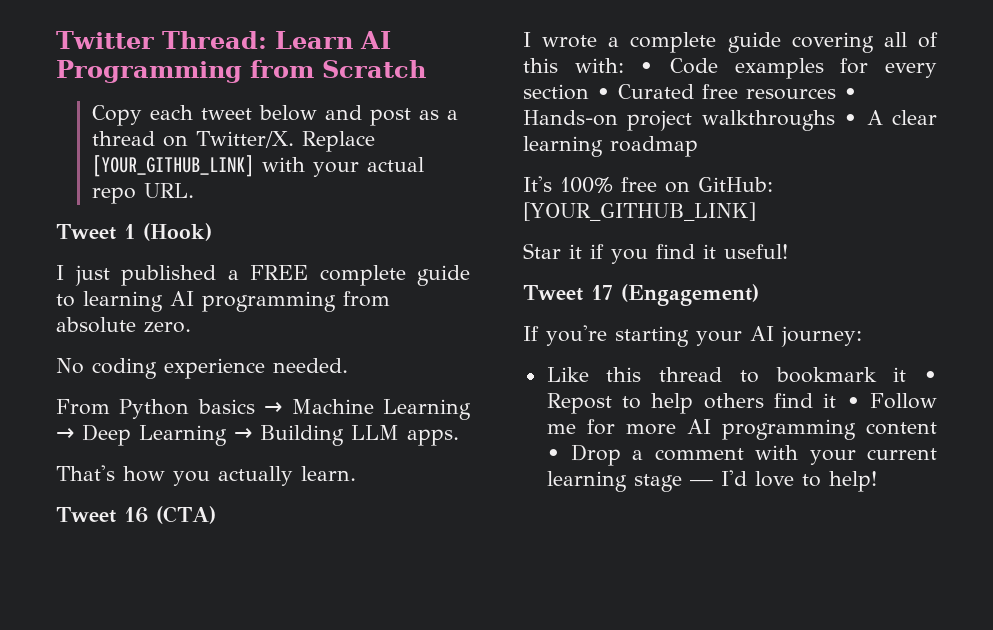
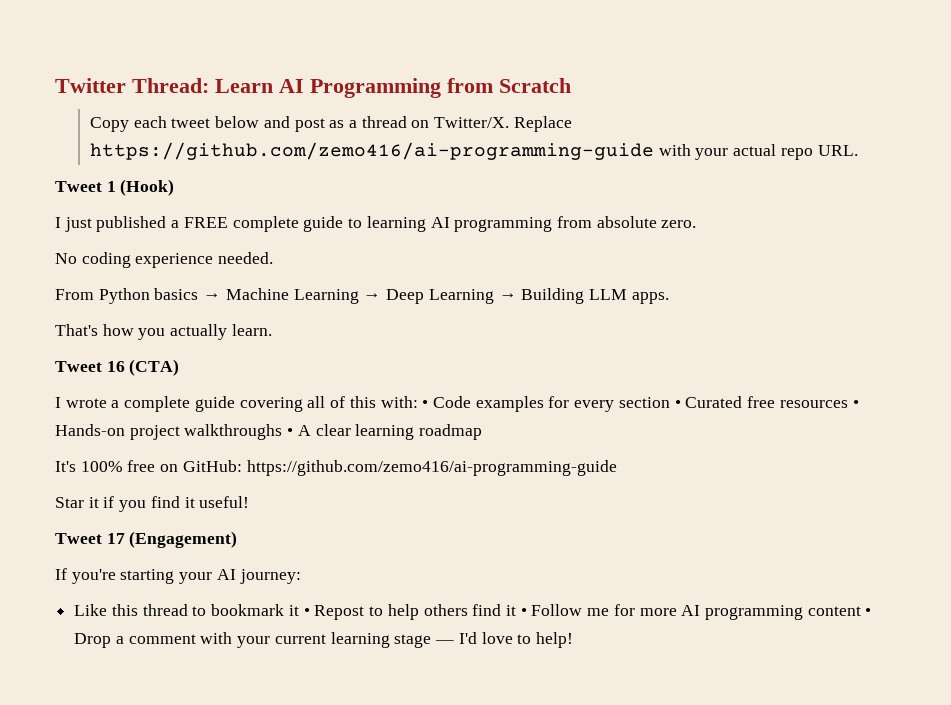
- Replace [YOUR_GITHUB_LINK] with your actual repo URL.
+ Replace https://github.com/zemo416/ai-programming-guide with your actual repo URL.
- It's 100% free on GitHub: [YOUR_GITHUB_LINK]
+ It's 100% free on GitHub: https://github.com/zemo416/ai-programming-guide

